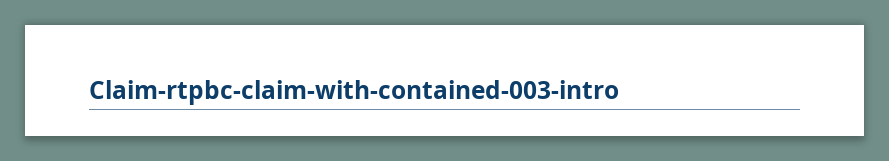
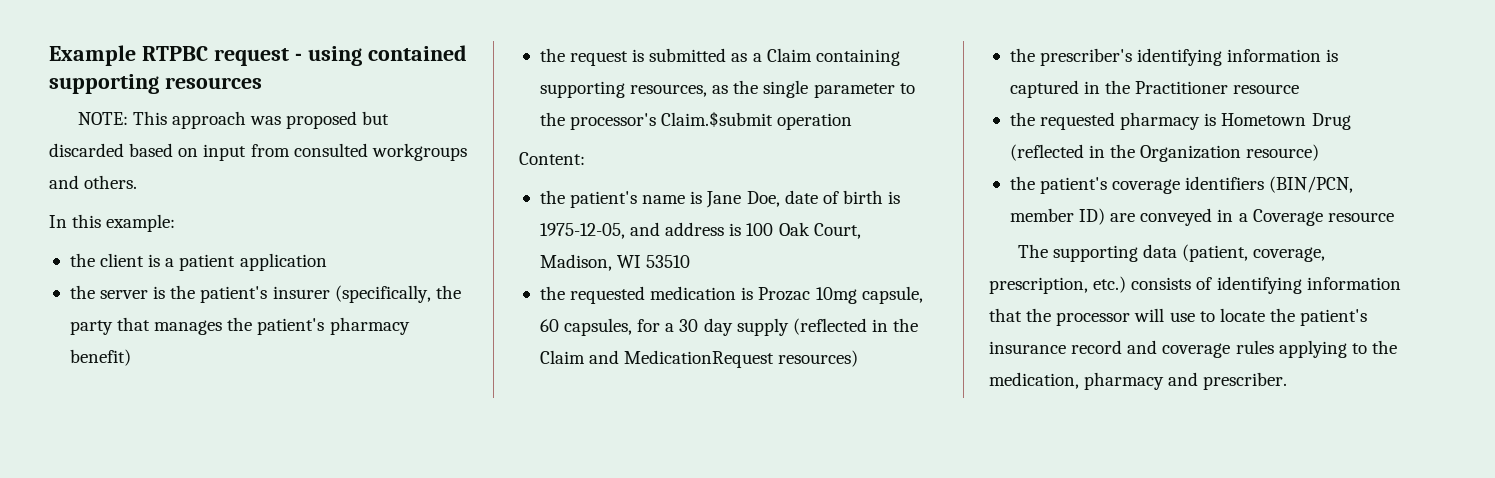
- Claim-rtpbc-claim-with-contained-003-intro
+ Example RTPBC request - using contained supporting resources
+ NOTE: This approach was proposed but discarded based on input from consulted workgroups and others.
+ In this example:
+ the client is a patient application
+ the server is the patient's insurer (specifically, the party that manages the patient's pharmacy benefit)
+ the request is submitted as a Claim containing supporting resources, as the single parameter to the processor's Claim.$submit operation
+ Content:
+ the patient's name is Jane Doe, date of birth is 1975-12-05, and address is 100 Oak Court, Madison, WI 53510
+ the requested medication is Prozac 10mg capsule, 60 capsules, for a 30 day supply (reflected in the Claim and MedicationRequest resources)
+ the prescriber's identifying information is captured in the Practitioner resource
+ the requested pharmacy is Hometown Drug (reflected in the Organization resource)
+ the patient's coverage identifiers (BIN/PCN, member ID) are conveyed in a Coverage resource
+ The supporting data (patient, coverage, prescription, etc.) consists of identifying information that the processor will use to locate the patient's insurance record and coverage rules applying to the medication, pharmacy and prescriber.

